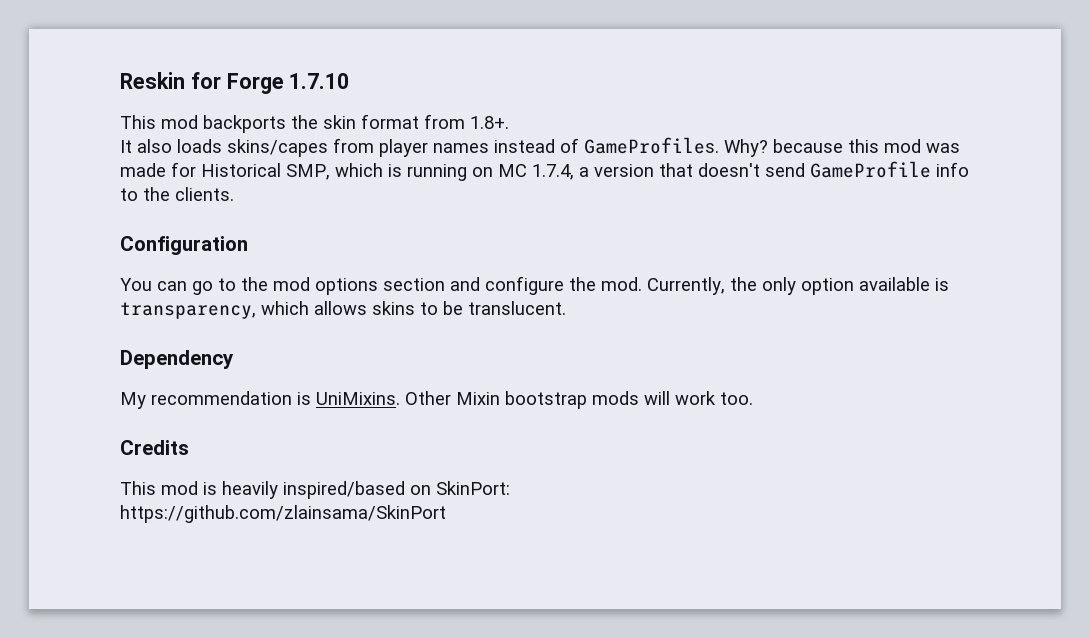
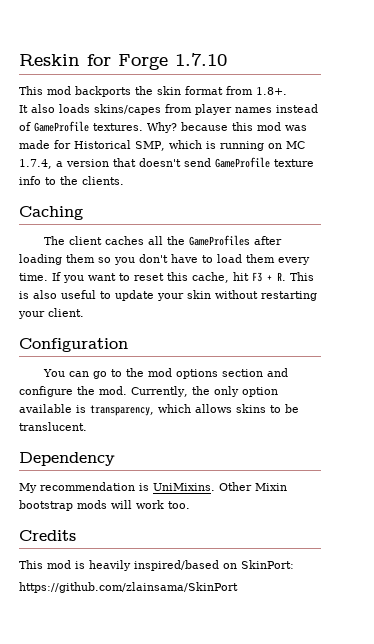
- It also loads skins/capes from player names instead of GameProfiles.
+ It also loads skins/capes from player names instead of GameProfile textures.
- Why? because this mod was made for Historical SMP, which is running on MC 1.7.4, a version that doesn't send GameProfile info to the clients.
+ Why? because this mod was made for Historical SMP, which is running on MC 1.7.4, a version that doesn't send GameProfile texture info to the clients.
+ Caching
+ The client caches all the GameProfiles after loading them so you don't have to load them every time. If you want to reset this cache, hit F3 + R. This is also useful to update your skin without restarting your client.

